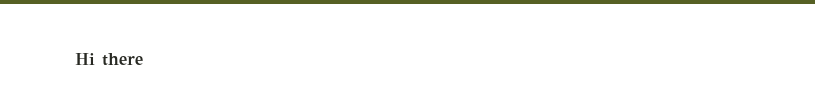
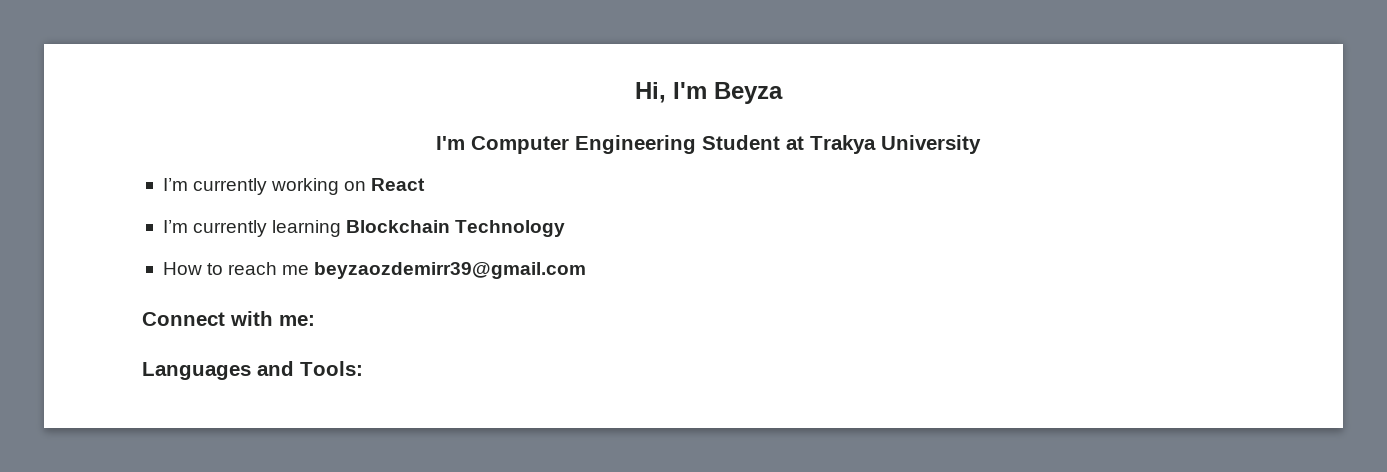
- Hi there
+ Hi, I'm Beyza
+ I'm Computer Engineering Student at Trakya University
+ I’m currently working on React
+ I’m currently learning Blockchain Technology
+ How to reach me beyzaozdemirr39@gmail.com
+ Connect with me:
+ Languages and Tools:

